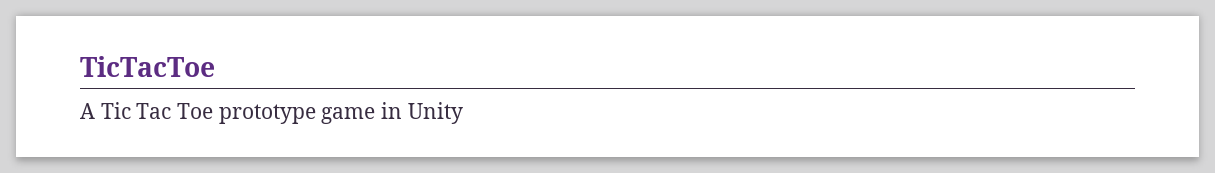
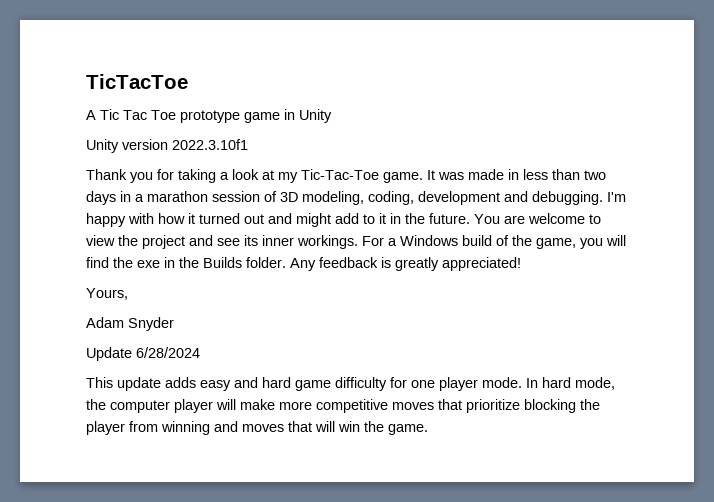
+ Unity version 2022.3.10f1
+ Thank you for taking a look at my Tic-Tac-Toe game. It was made in less than two days in a marathon session of 3D modeling, coding, development and debugging. I'm happy with how it turned out and might add to it in the future. You are welcome to view the project and see its inner workings. For a Windows build of the game, you will find the exe in the Builds folder. Any feedback is greatly appreciated!
+ Yours,
+ Adam Snyder
+ Update 6/28/2024
+ This update adds easy and hard game difficulty for one player mode. In hard mode, the computer player will make more competitive moves that prioritize blocking the player from winning and moves that will win the game.

